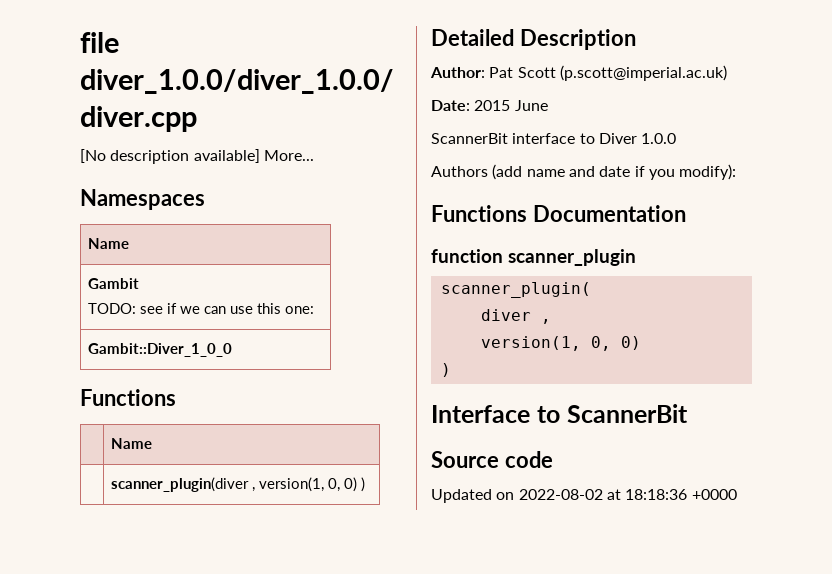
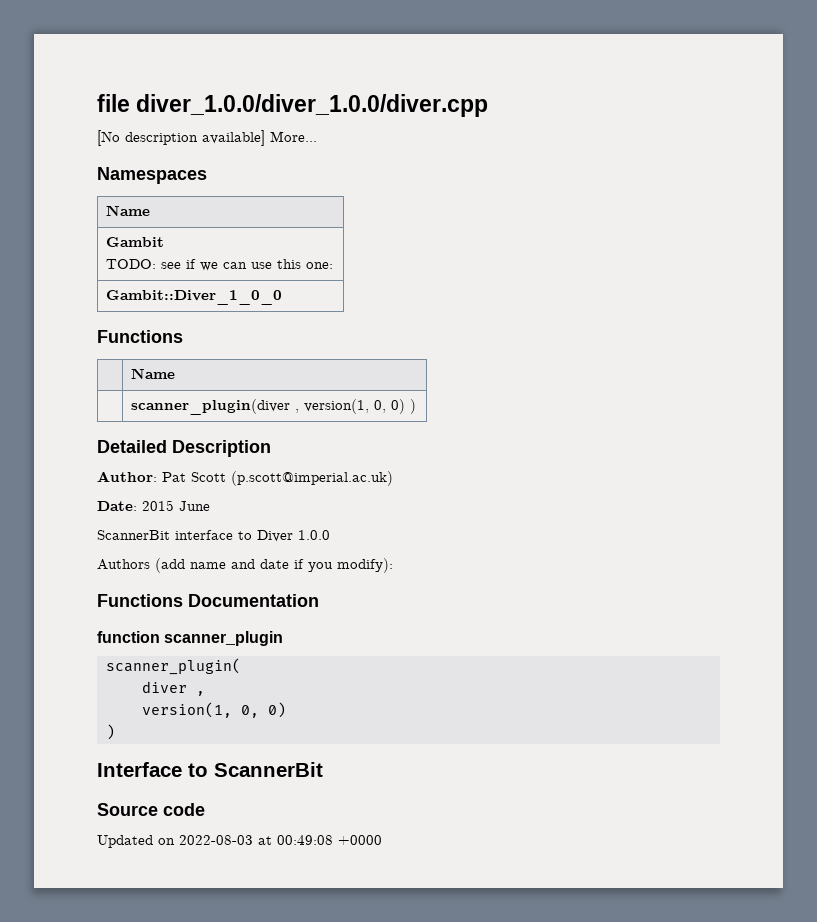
- Updated on 2022-08-02 at 18:18:36 +0000
+ Updated on 2022-08-03 at 00:49:08 +0000

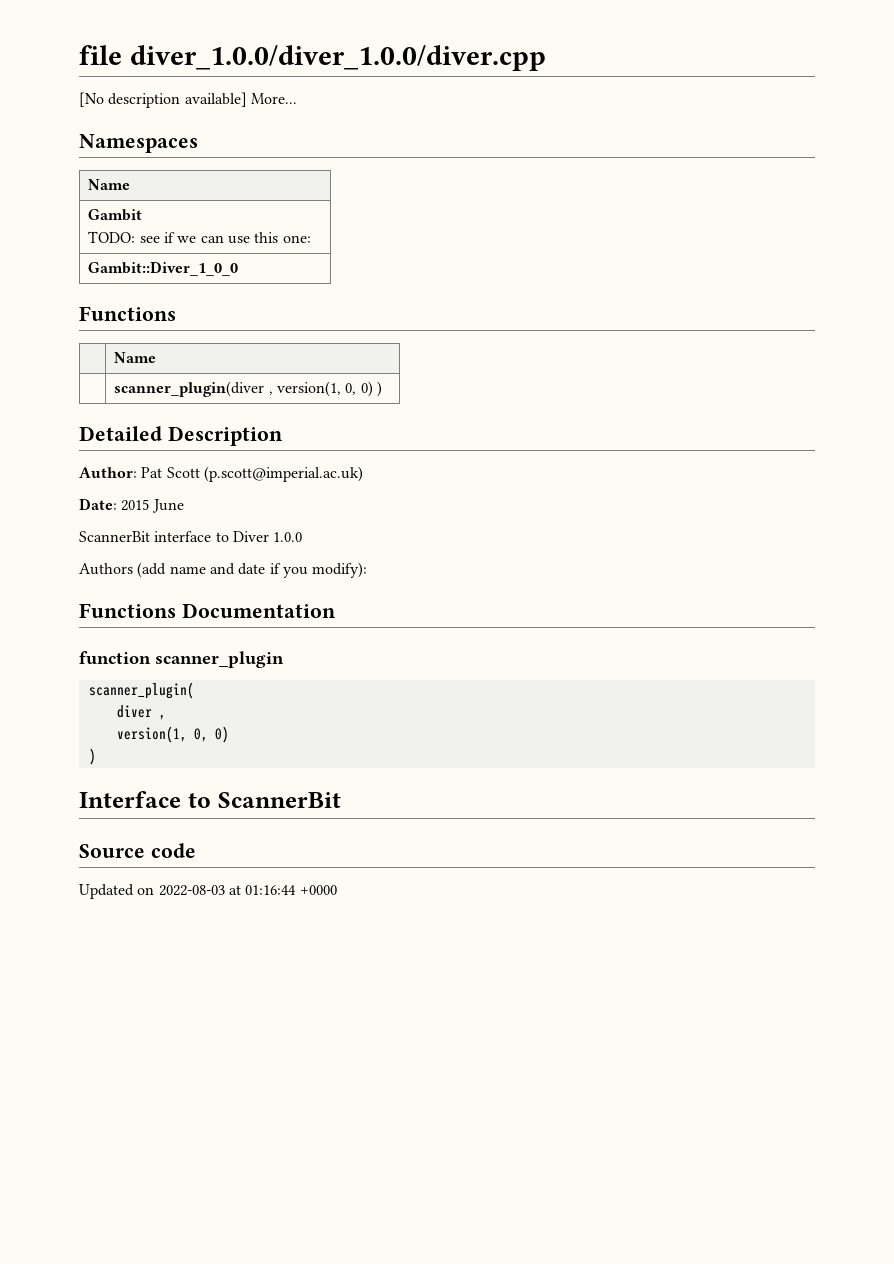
- Updated on 2022-08-03 at 00:49:08 +0000
+ Updated on 2022-08-03 at 01:16:44 +0000

